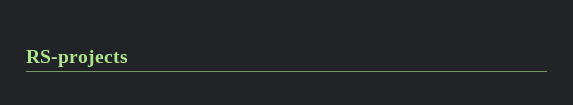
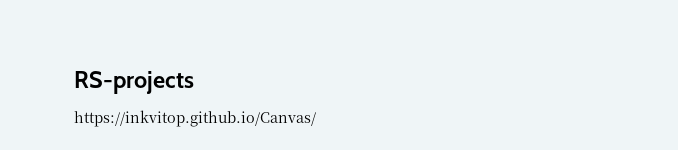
+ https://inkvitop.github.io/Canvas/

